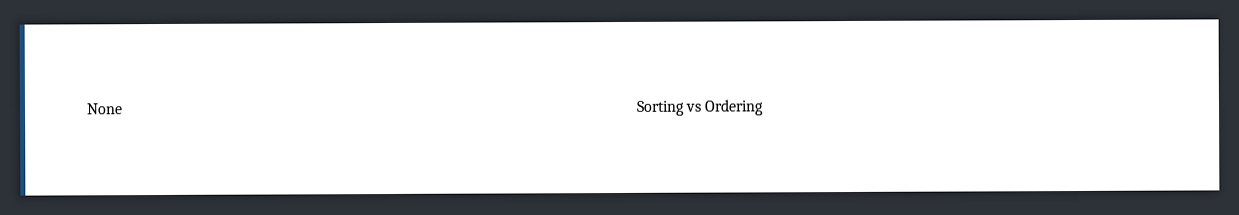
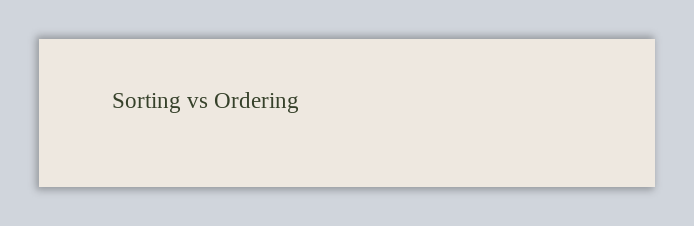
- None

